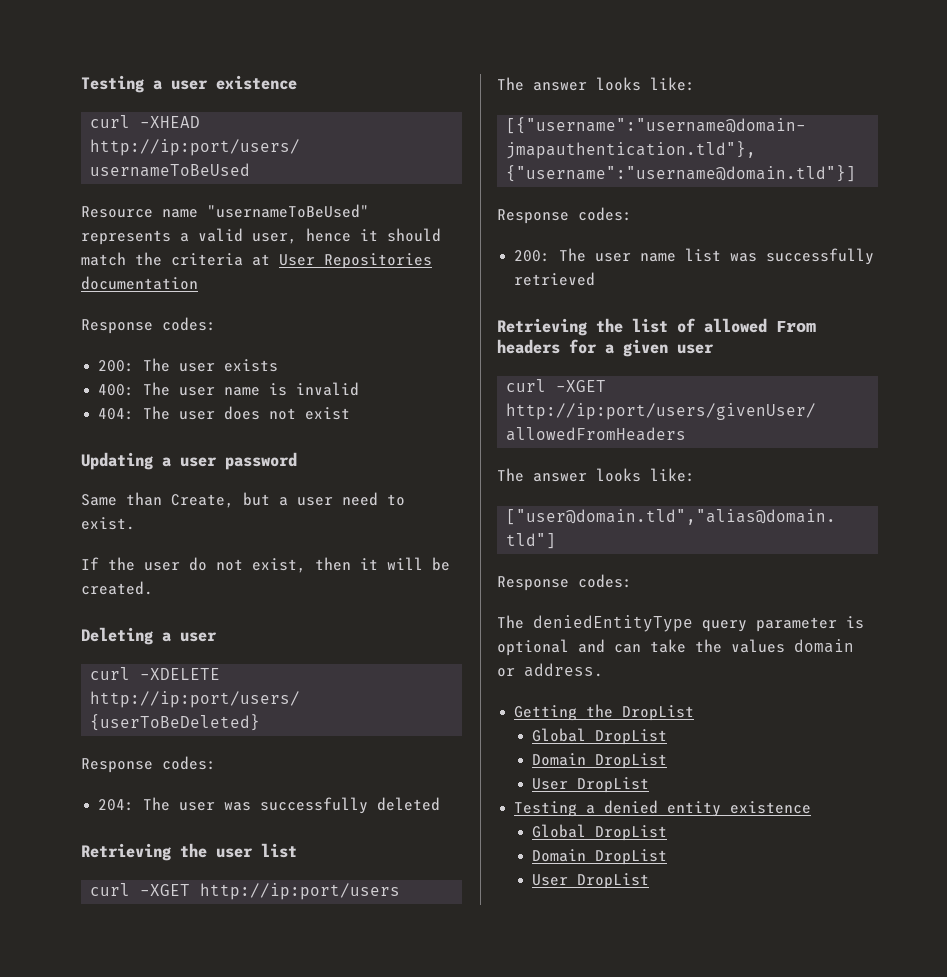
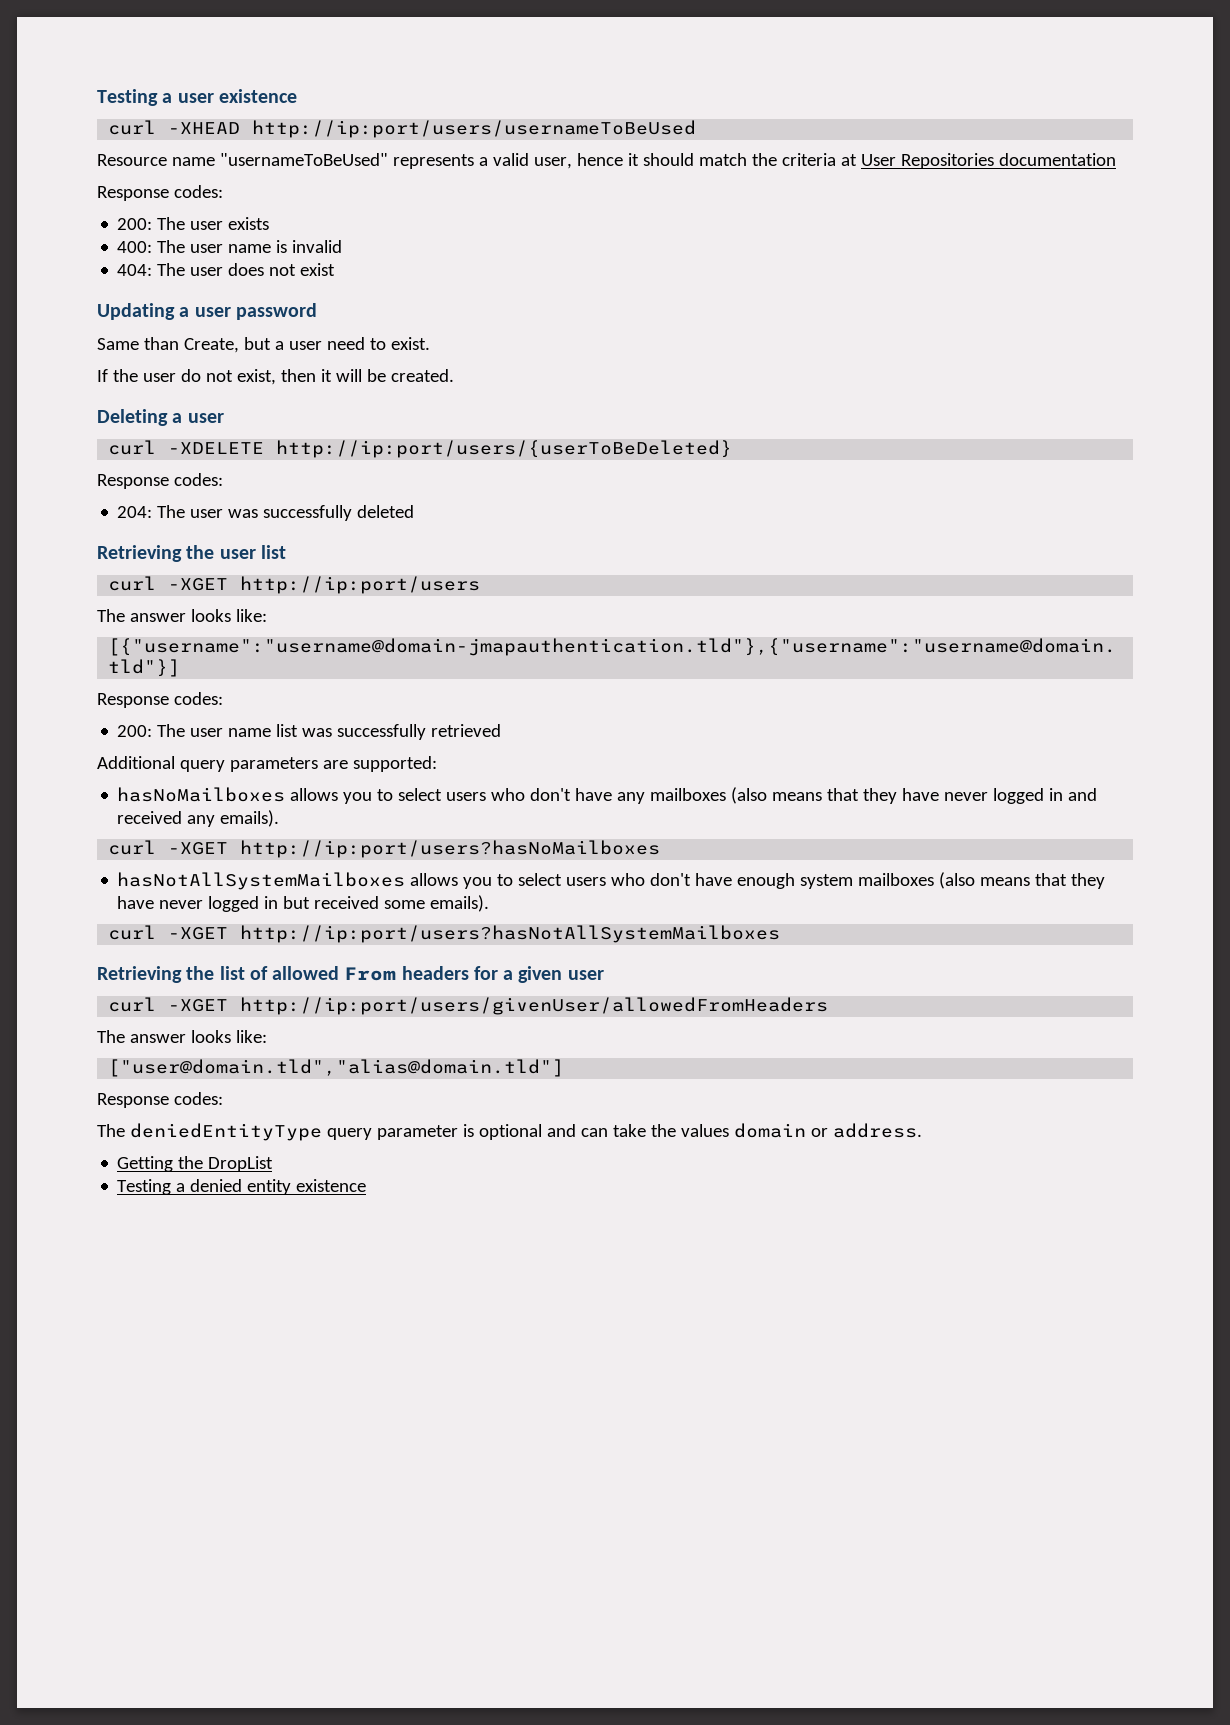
+ Additional query parameters are supported:
+ hasNoMailboxes allows you to select users who don't have any mailboxes (also means that they have never logged in and received any emails).
+ curl -XGET http://ip:port/users?hasNoMailboxes
+ hasNotAllSystemMailboxes allows you to select users who don't have enough system mailboxes (also means that they have never logged in but received some emails).
+ curl -XGET http://ip:port/users?hasNotAllSystemMailboxes
  Getting the DropList
- Global DropList
- Domain DropList
- User DropList
  Testing a denied entity existence
- Global DropList
- Domain DropList
- User DropList

